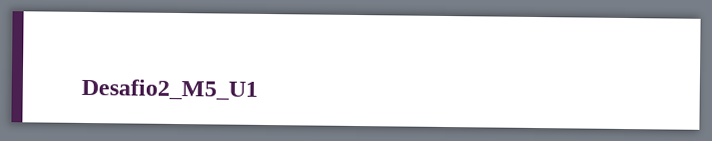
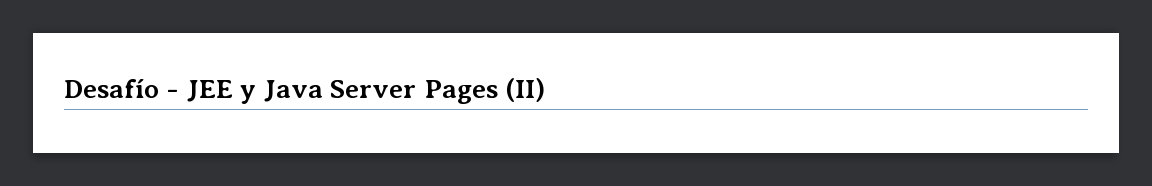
- Desafio2_M5_U1
+ Desafío - JEE y Java Server Pages (II)

